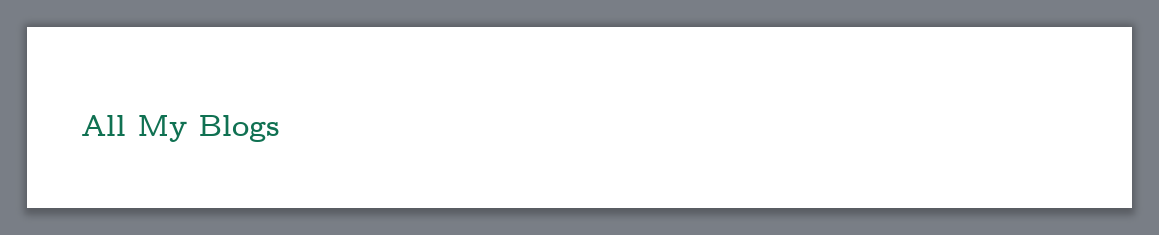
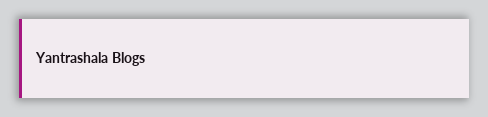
- All My Blogs
+ Yantrashala Blogs

